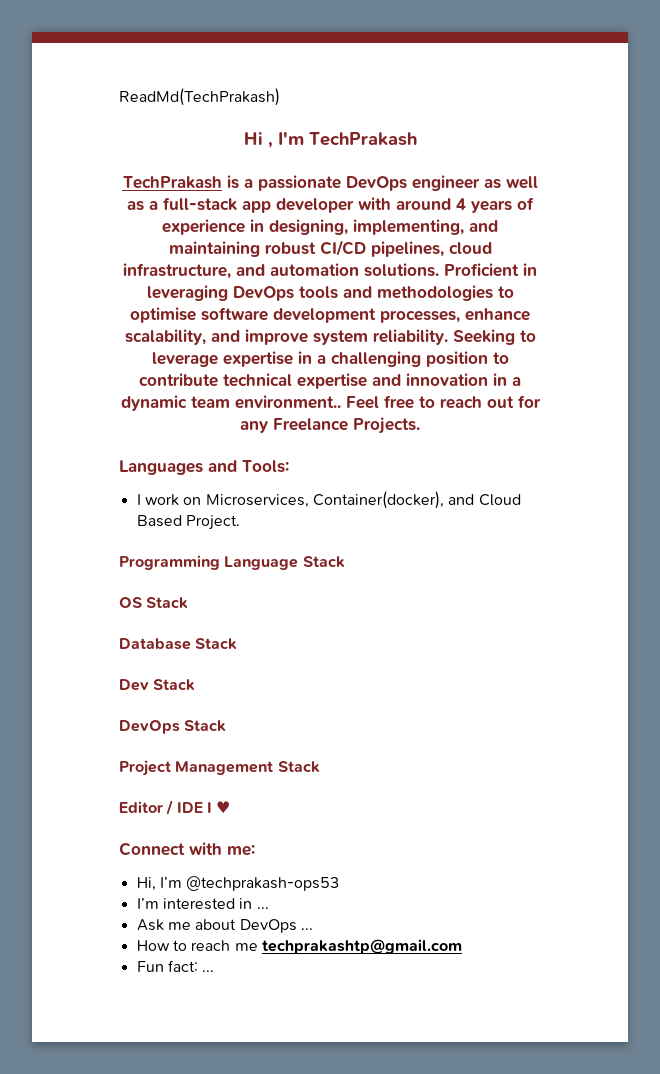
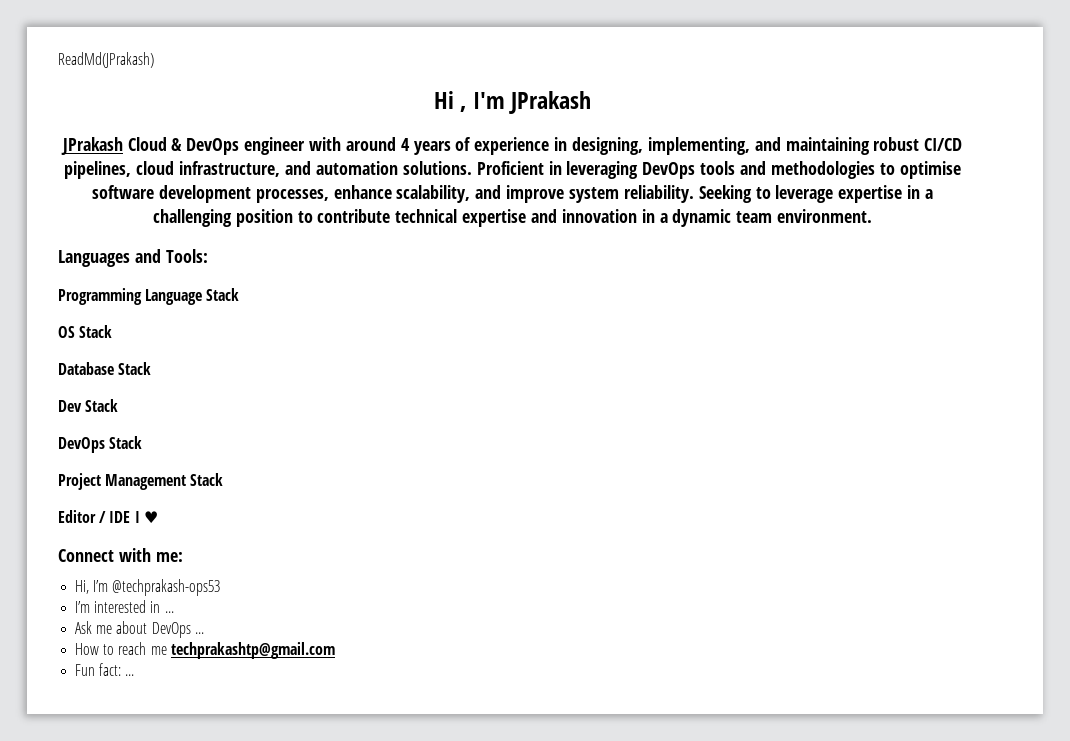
- ReadMd(TechPrakash)
+ ReadMd(JPrakash)
- Hi , I'm TechPrakash
- TechPrakash is a passionate DevOps engineer as well as a full-stack app developer with around 4 years of experience in designing, implementing, and maintaining robust CI/CD pipelines, cloud infrastructure, and automation solutions.
+ Hi , I'm JPrakash
+ JPrakash Cloud & DevOps engineer with around 4 years of experience in designing, implementing, and maintaining robust CI/CD pipelines, cloud infrastructure, and automation solutions.
- Seeking to leverage expertise in a challenging position to contribute technical expertise and innovation in a dynamic team environment.. Feel free to reach out for any Freelance Projects.
+ Seeking to leverage expertise in a challenging position to contribute technical expertise and innovation in a dynamic team environment.
  Languages and Tools:
- I work on Microservices, Container(docker), and Cloud Based Project.

